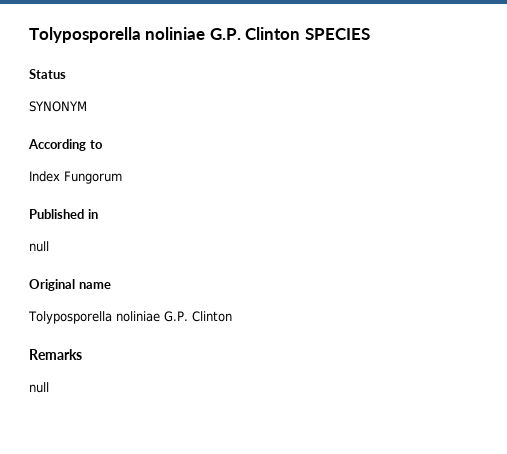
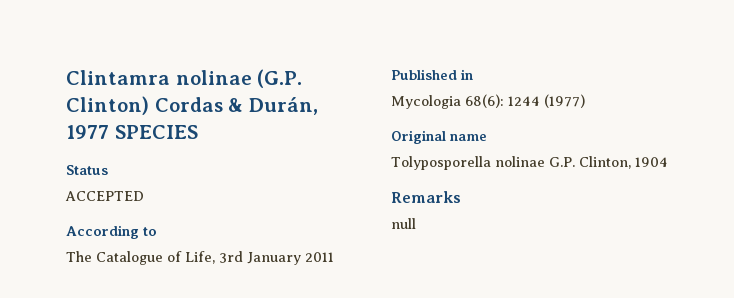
- Tolyposporella noliniae G.P. Clinton SPECIES
+ Clintamra nolinae (G.P. Clinton) Cordas & Durán, 1977 SPECIES
- SYNONYM
+ ACCEPTED
- Index Fungorum
+ The Catalogue of Life, 3rd January 2011
  Published in
- null
+ Mycologia 68(6): 1244 (1977)
  Original name
- Tolyposporella noliniae G.P. Clinton
+ Tolyposporella nolinae G.P. Clinton, 1904

